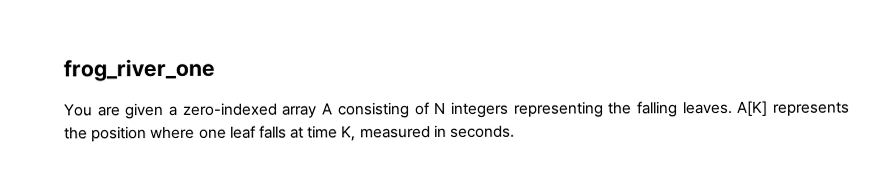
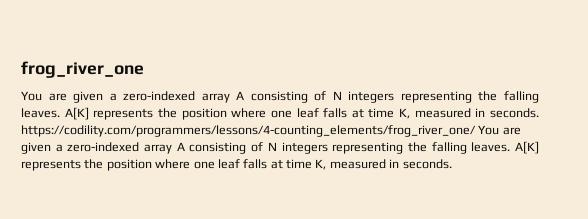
- A[K] represents the position where one leaf falls at time K, measured in seconds.
+ A[K] represents the position where one leaf falls at time K, measured in seconds. https://codility.com/programmers/lessons/4-counting_elements/frog_river_one/ You are given a zero-indexed array A consisting of N integers representing the falling leaves. A[K] represents the position where one leaf falls at time K, measured in seconds.

